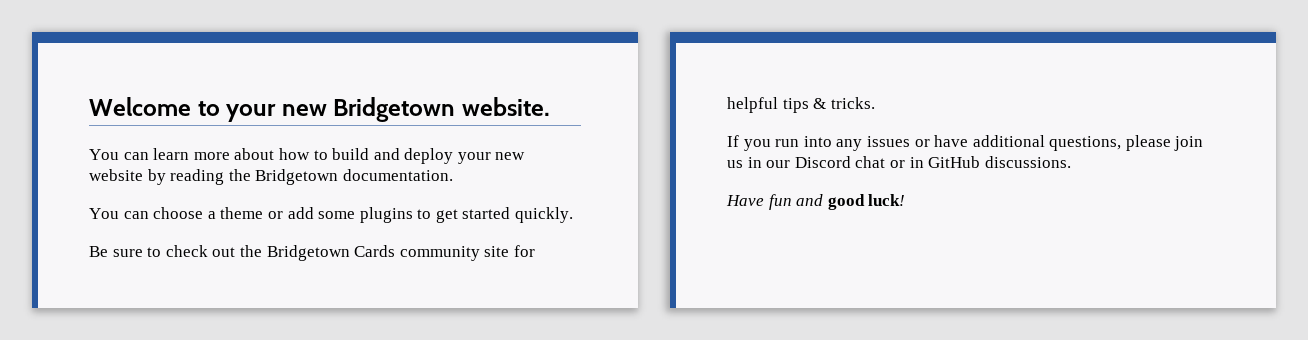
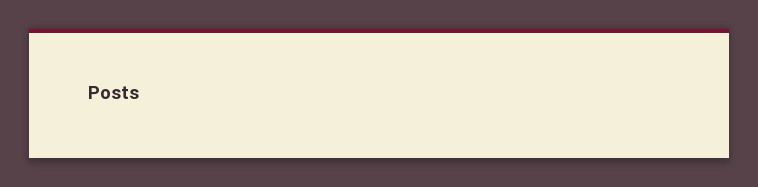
- Welcome to your new Bridgetown website.
- You can learn more about how to build and deploy your new website by reading the Bridgetown documentation.
- You can choose a theme or add some plugins to get started quickly.
- Be sure to check out the Bridgetown Cards community site for helpful tips & tricks.
- If you run into any issues or have additional questions, please join us in our Discord chat or in GitHub discussions.
- Have fun and good luck!
+ Posts

